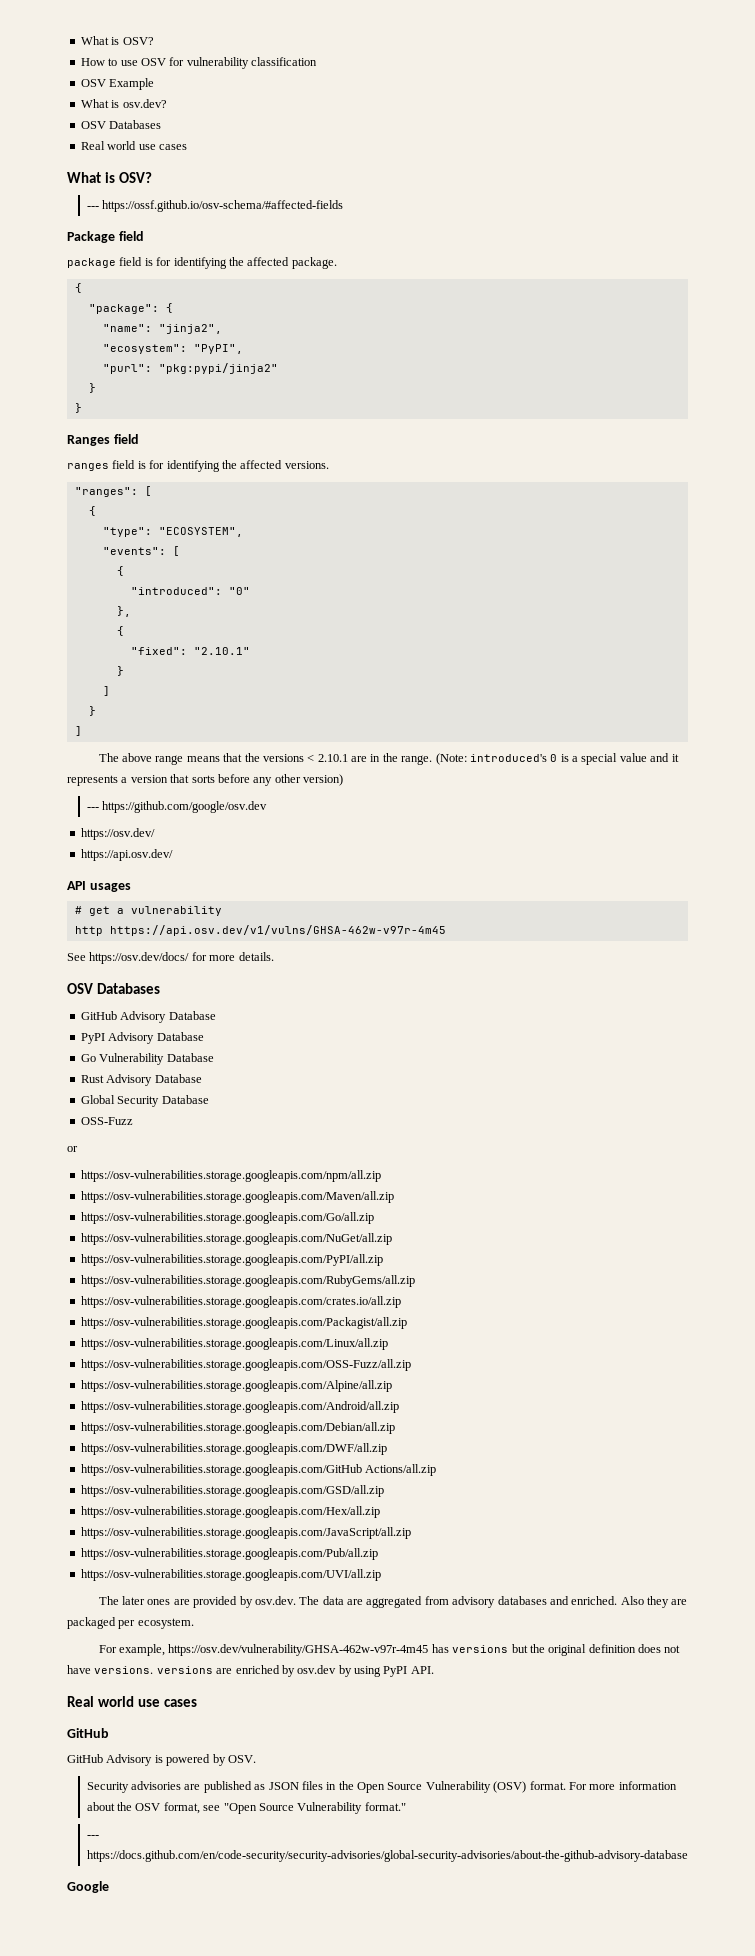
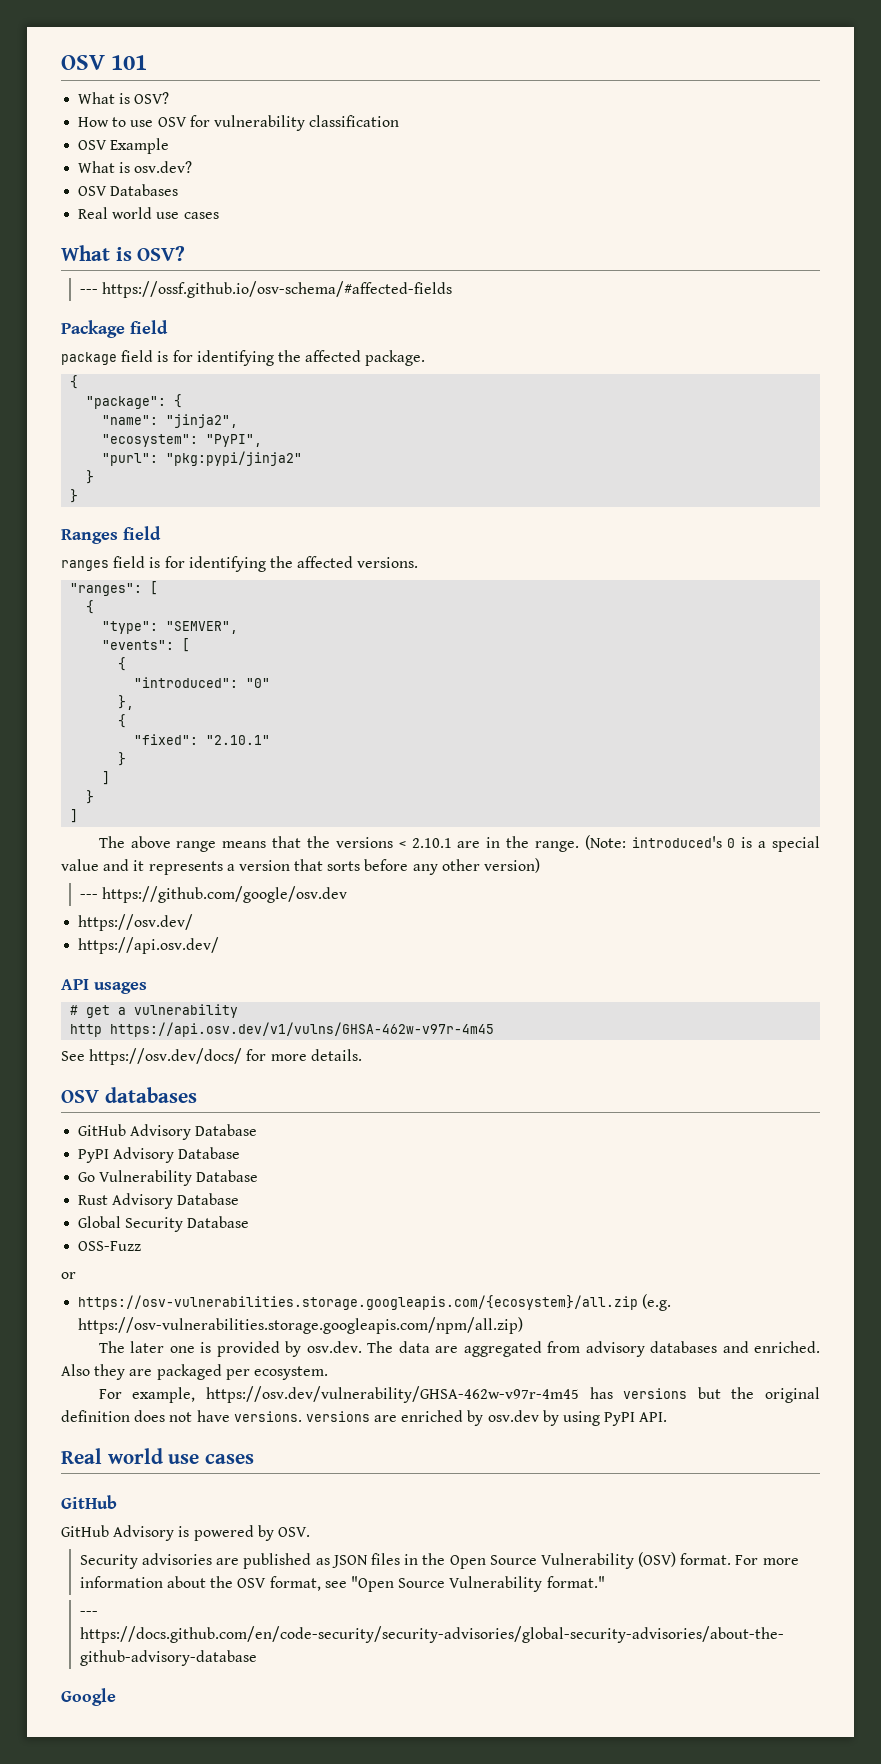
+ OSV 101
- "type": "ECOSYSTEM",
+ "type": "SEMVER",
  See https://osv.dev/docs/ for more details.
- OSV Databases
+ OSV databases
- https://osv-vulnerabilities.storage.googleapis.com/npm/all.zip
- https://osv-vulnerabilities.storage.googleapis.com/Maven/all.zip
- https://osv-vulnerabilities.storage.googleapis.com/Go/all.zip
- https://osv-vulnerabilities.storage.googleapis.com/NuGet/all.zip
- https://osv-vulnerabilities.storage.googleapis.com/PyPI/all.zip
- https://osv-vulnerabilities.storage.googleapis.com/RubyGems/all.zip
- https://osv-vulnerabilities.storage.googleapis.com/crates.io/all.zip
- https://osv-vulnerabilities.storage.googleapis.com/Packagist/all.zip
- https://osv-vulnerabilities.storage.googleapis.com/Linux/all.zip
- https://osv-vulnerabilities.storage.googleapis.com/OSS-Fuzz/all.zip
- https://osv-vulnerabilities.storage.googleapis.com/Alpine/all.zip
- https://osv-vulnerabilities.storage.googleapis.com/Android/all.zip
- https://osv-vulnerabilities.storage.googleapis.com/Debian/all.zip
- https://osv-vulnerabilities.storage.googleapis.com/DWF/all.zip
- https://osv-vulnerabilities.storage.googleapis.com/GitHub Actions/all.zip
- https://osv-vulnerabilities.storage.googleapis.com/GSD/all.zip
- https://osv-vulnerabilities.storage.googleapis.com/Hex/all.zip
- https://osv-vulnerabilities.storage.googleapis.com/JavaScript/all.zip
- https://osv-vulnerabilities.storage.googleapis.com/Pub/all.zip
- https://osv-vulnerabilities.storage.googleapis.com/UVI/all.zip
+ https://osv-vulnerabilities.storage.googleapis.com/{ecosystem}/all.zip (e.g. https://osv-vulnerabilities.storage.googleapis.com/npm/all.zip)
- The later ones are provided by osv.dev. The data are aggregated from advisory databases and enriched.
+ The later one is provided by osv.dev. The data are aggregated from advisory databases and enriched.

